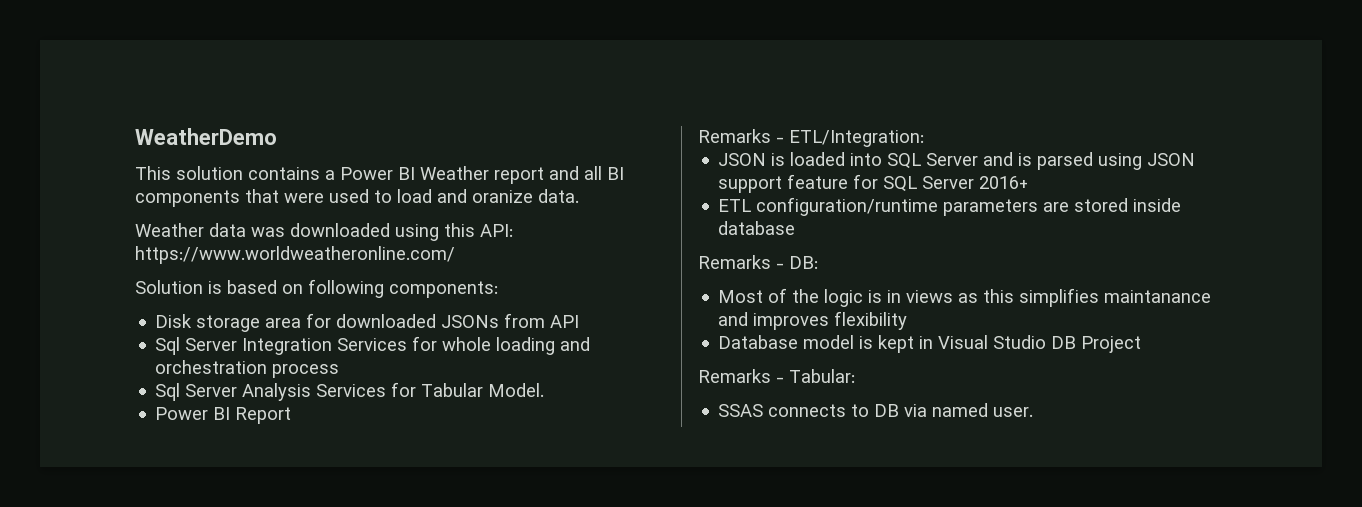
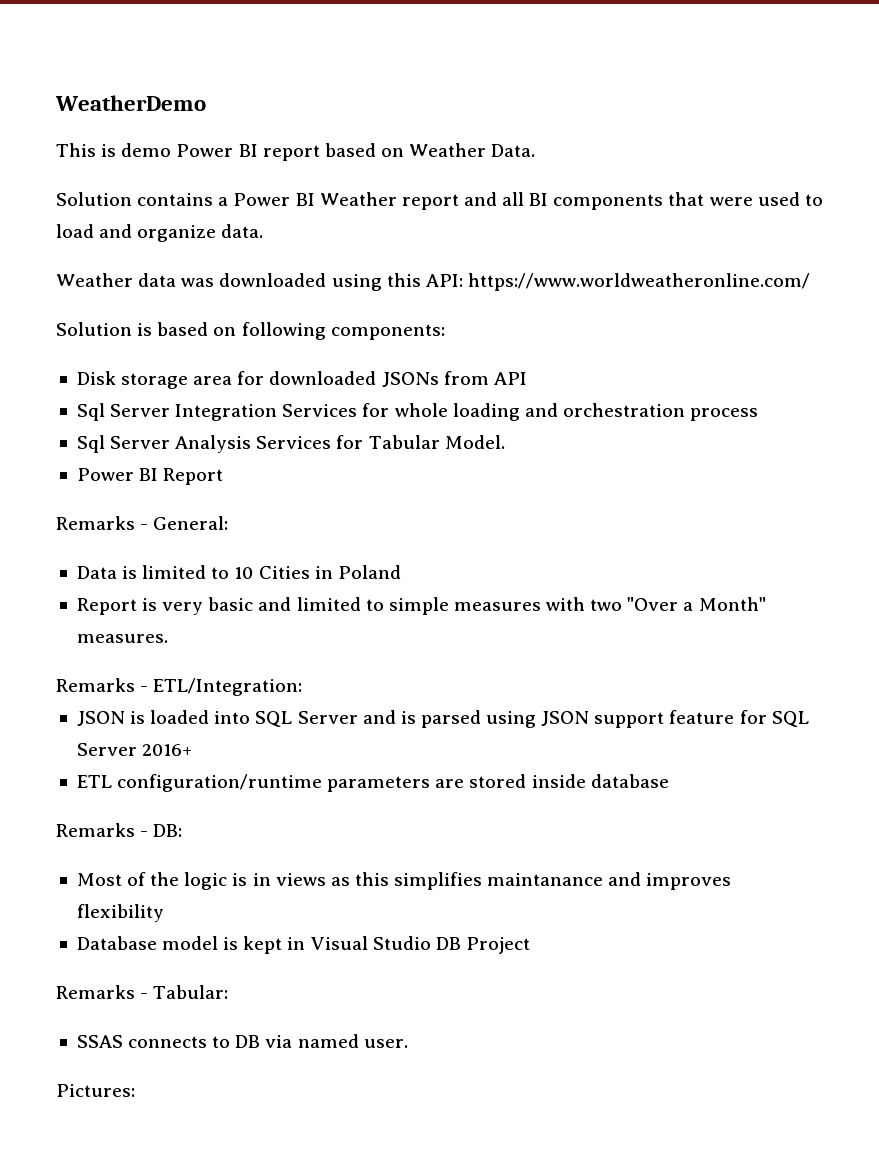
- This solution contains a Power BI Weather report and all BI components that were used to load and oranize data.
+ This is demo Power BI report based on Weather Data.
+ Solution contains a Power BI Weather report and all BI components that were used to load and organize data.
+ Remarks - General:
+ Data is limited to 10 Cities in Poland
+ Report is very basic and limited to simple measures with two "Over a Month" measures.
+ Pictures:

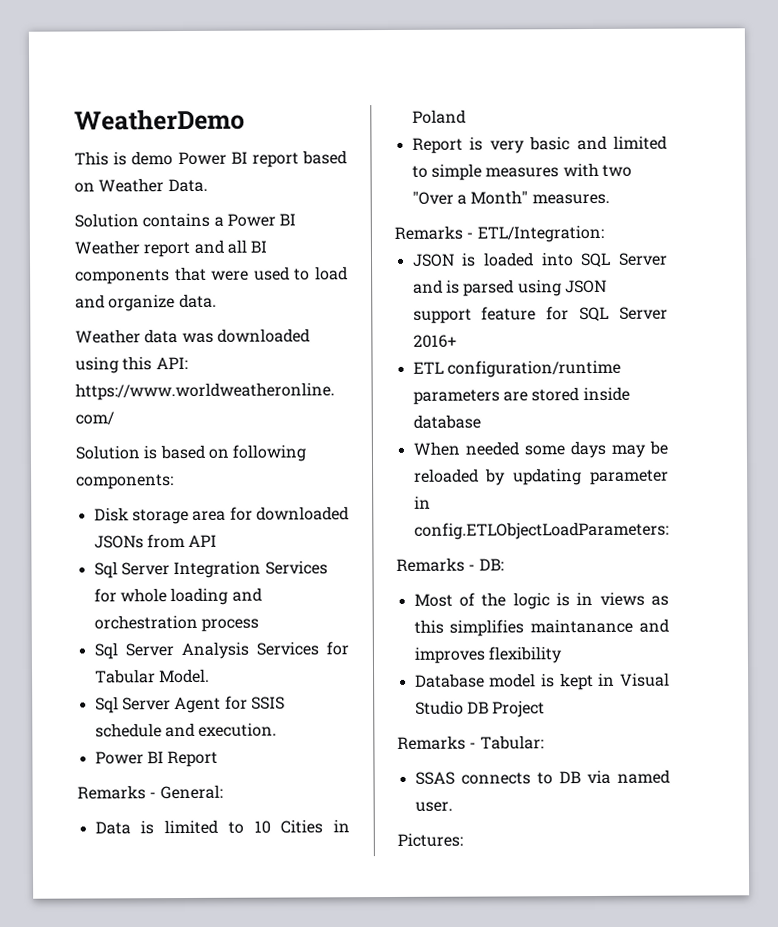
+ Sql Server Agent for SSIS schedule and execution.
+ When needed some days may be reloaded by updating parameter in config.ETLObjectLoadParameters:

